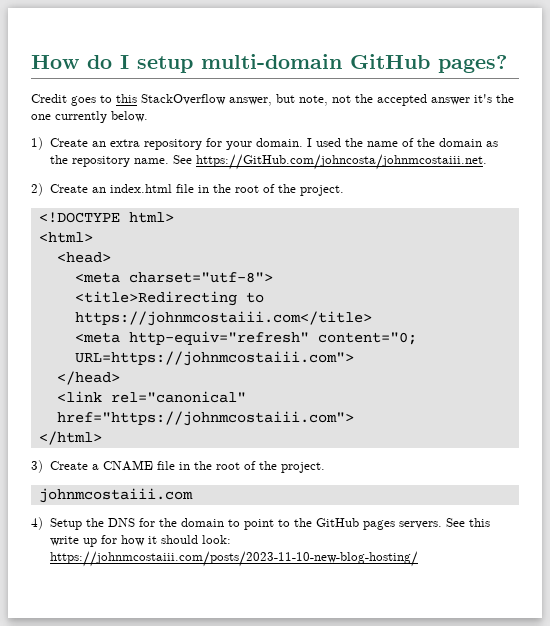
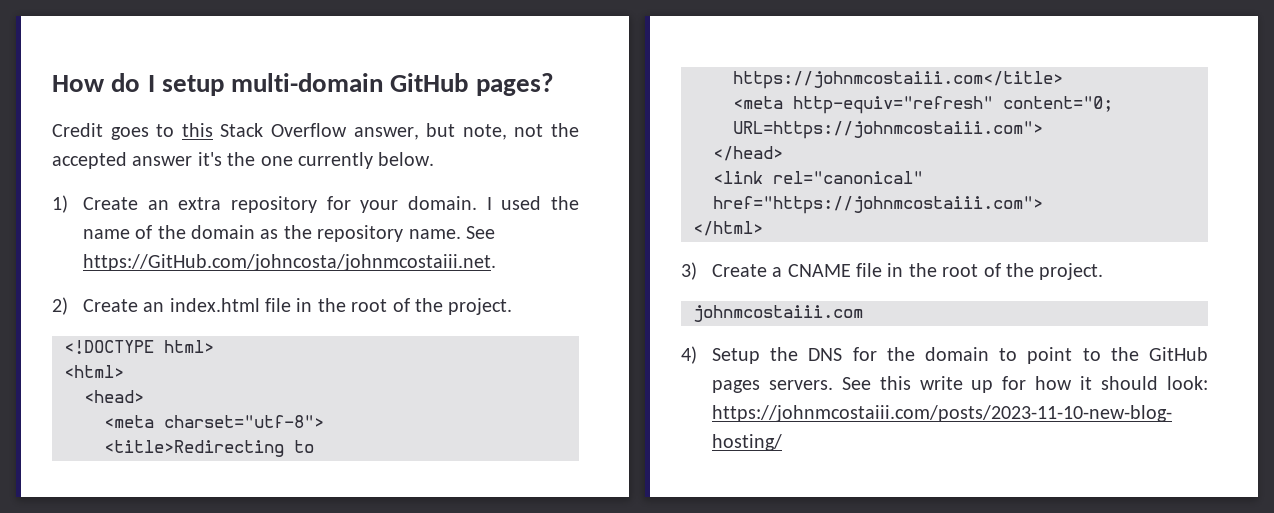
- Credit goes to this StackOverflow answer, but note, not the accepted answer it's the one currently below.
+ Credit goes to this Stack Overflow answer, but note, not the accepted answer it's the one currently below.

